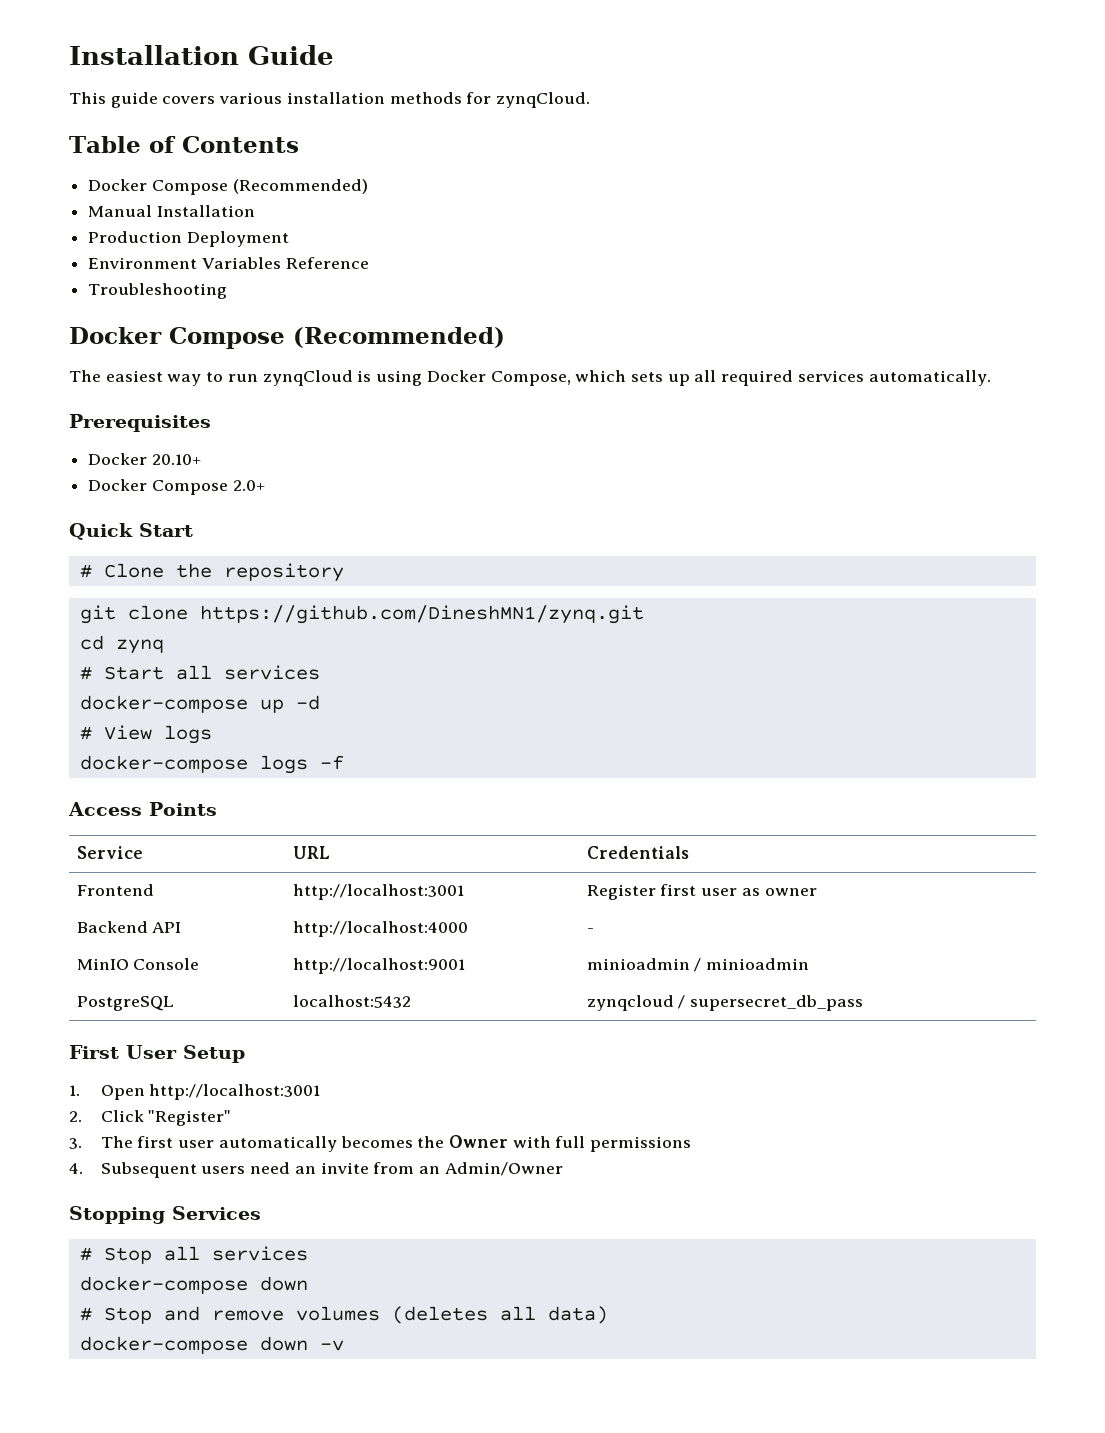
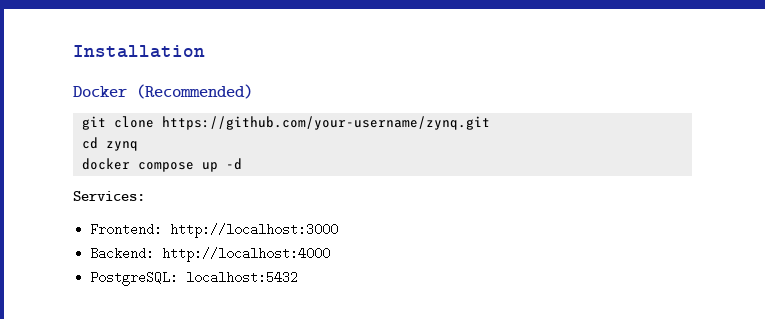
- Installation Guide
- This guide covers various installation methods for zynqCloud.
- Table of Contents
- Docker Compose (Recommended)
- Manual Installation
- Production Deployment
- Environment Variables Reference
- Troubleshooting
- Docker Compose (Recommended)
- The easiest way to run zynqCloud is using Docker Compose, which sets up all required services automatically.
- Prerequisites
- Docker 20.10+
- Docker Compose 2.0+
- Quick Start
- # Clone the repository
+ Installation
+ Docker (Recommended)
- git clone https://github.com/DineshMN1/zynq.git
+ git clone https://github.com/your-username/zynq.git
- # Start all services
- docker-compose up -d
- # View logs
- docker-compose logs -f
- Access Points
- Service | URL | Credentials
- Frontend | http://localhost:3001 | Register first user as owner
- Backend API | http://localhost:4000 | -
- MinIO Console | http://localhost:9001 | minioadmin / minioadmin
- PostgreSQL | localhost:5432 | zynqcloud / supersecret_db_pass
- First User Setup
- 1. Open http://localhost:3001
- 2. Click "Register"
- 3. The first user automatically becomes the Owner with full permissions
- 4. Subsequent users need an invite from an Admin/Owner
- Stopping Services
- # Stop all services
- docker-compose down
- # Stop and remove volumes (deletes all data)
- docker-compose down -v
+ docker compose up -d
+ Services:
+ Frontend: http://localhost:3000
+ Backend: http://localhost:4000
+ PostgreSQL: localhost:5432

